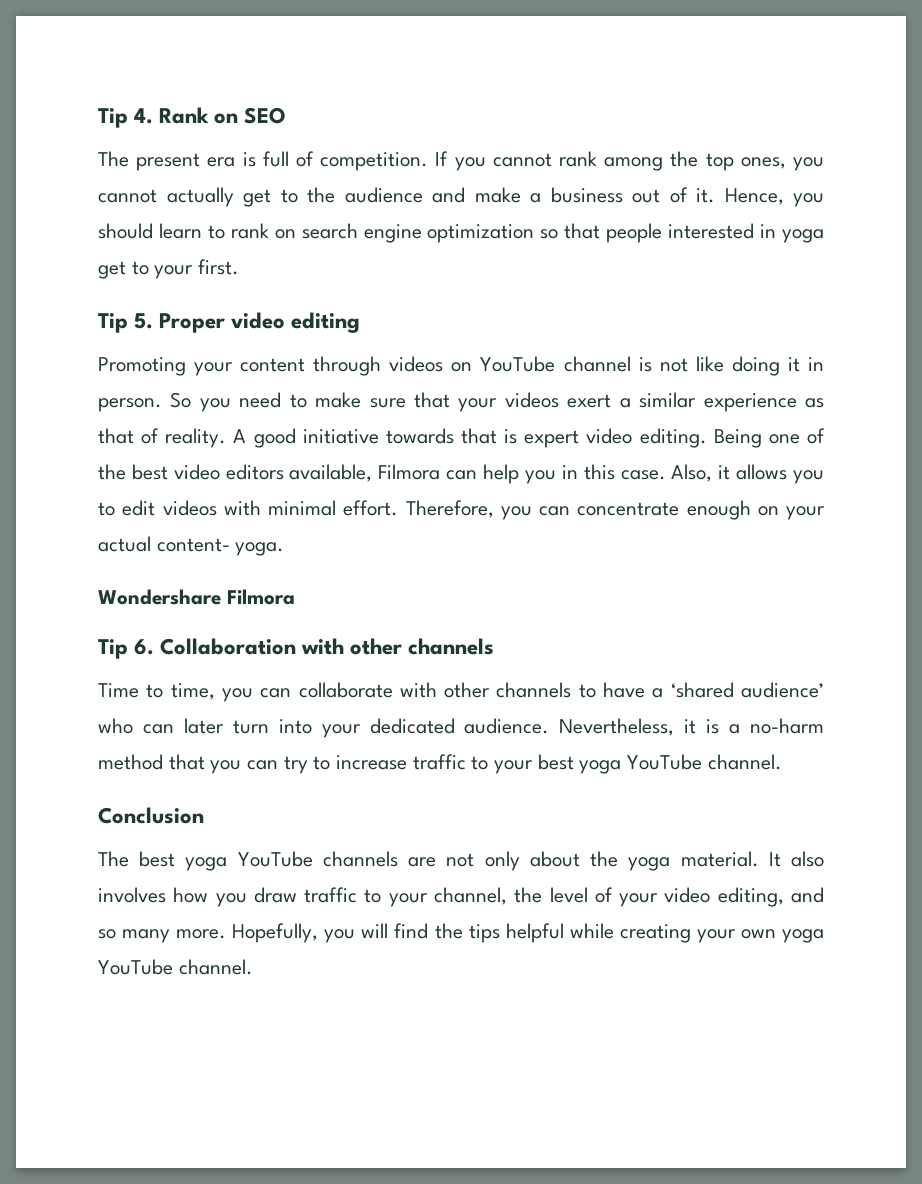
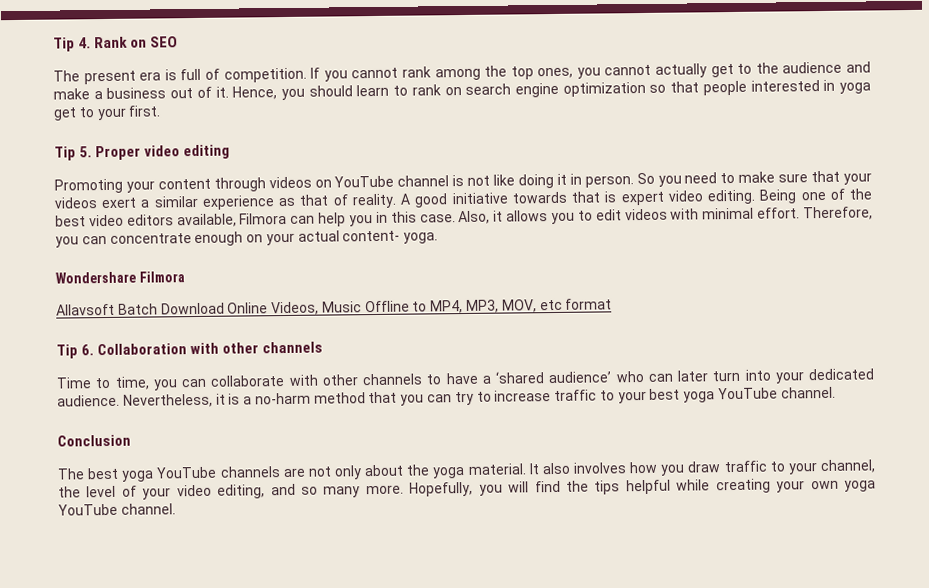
+ Allavsoft Batch Download Online Videos, Music Offline to MP4, MP3, MOV, etc format

